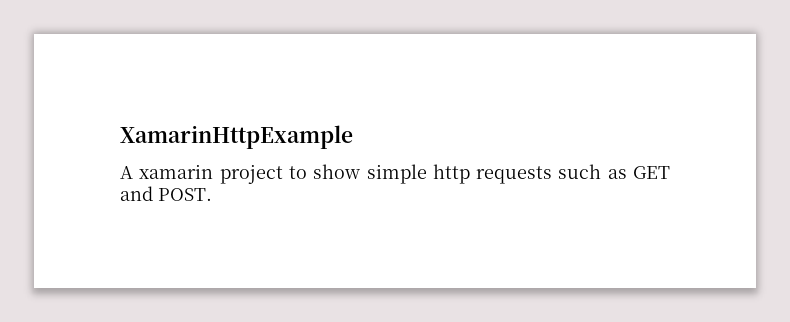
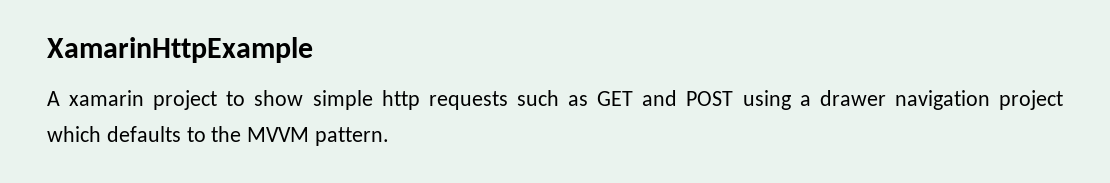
- A xamarin project to show simple http requests such as GET and POST.
+ A xamarin project to show simple http requests such as GET and POST using a drawer navigation project which defaults to the MVVM pattern.

